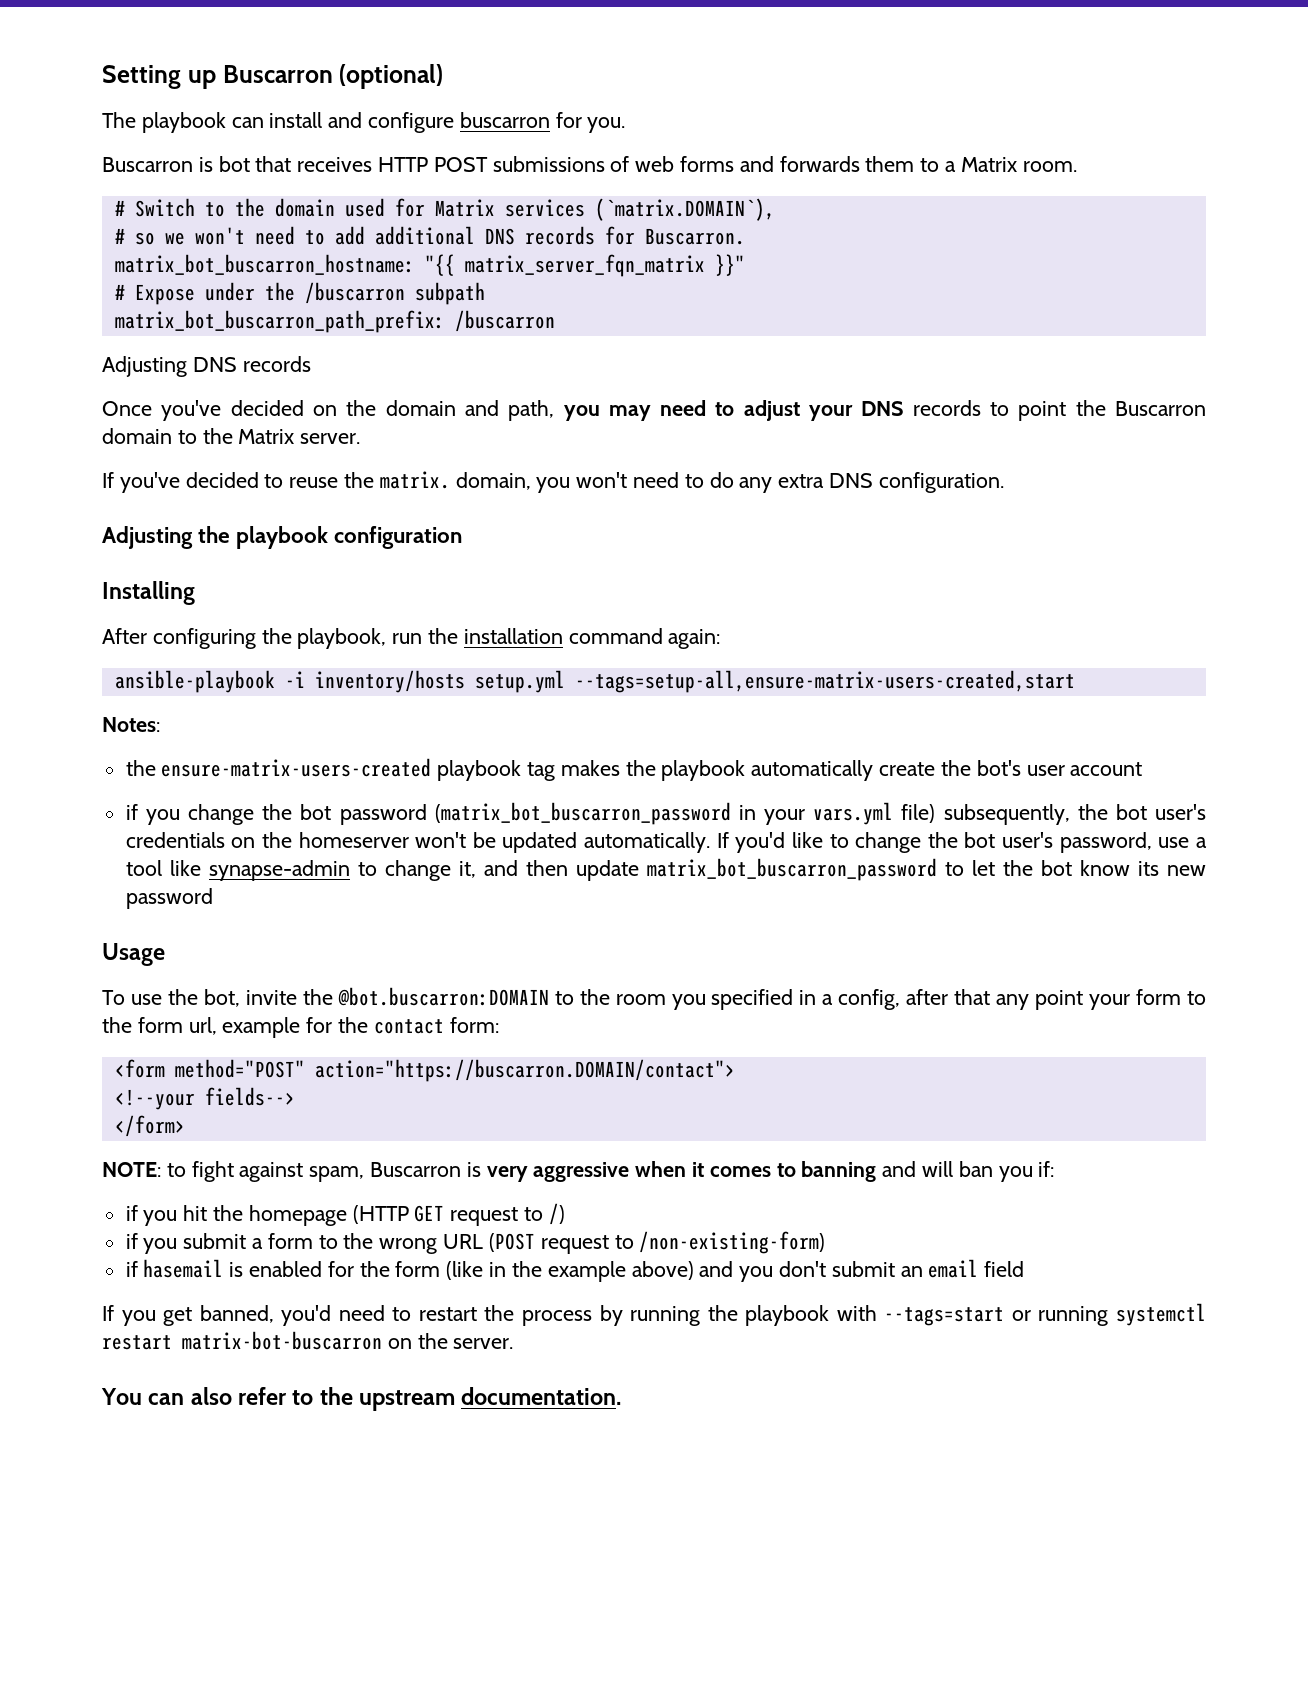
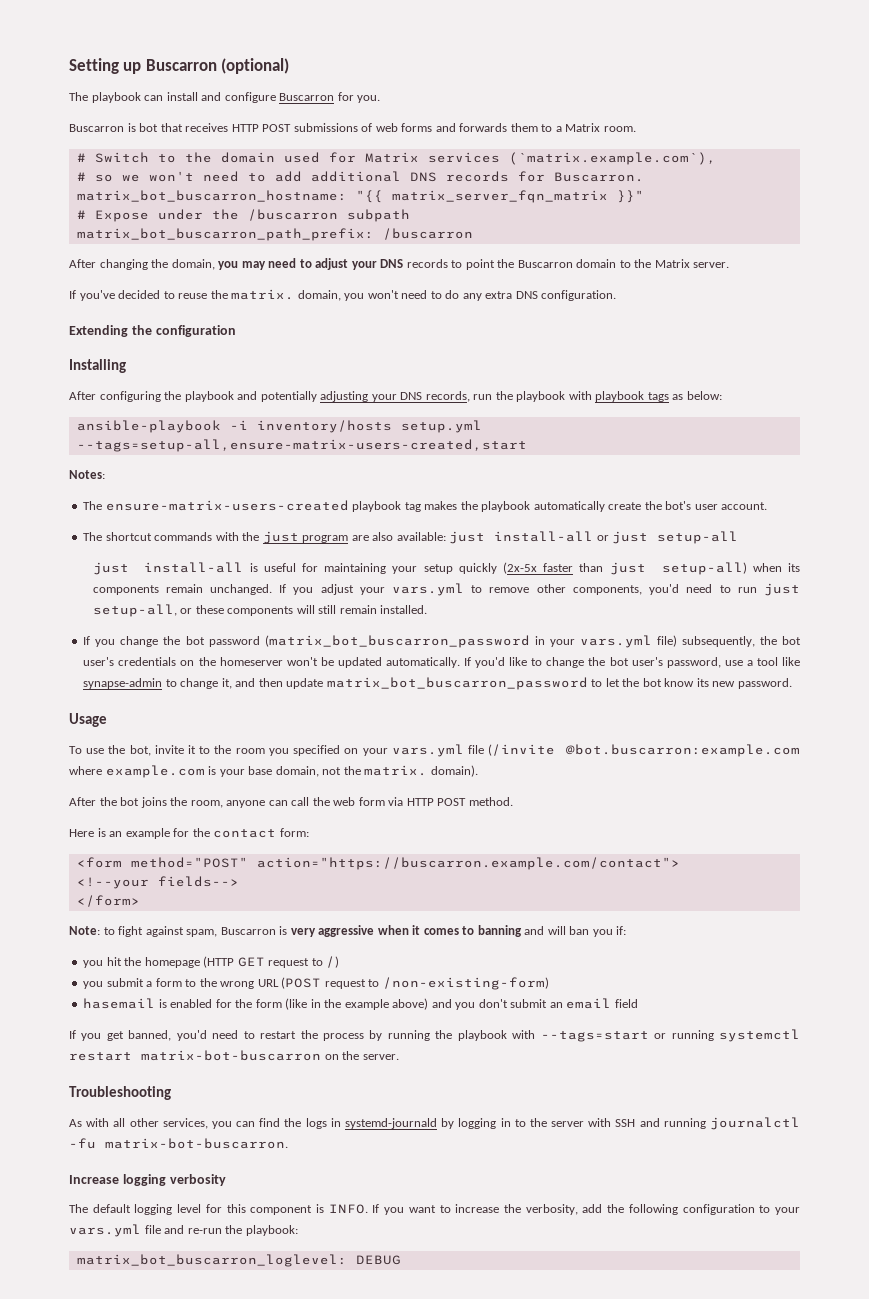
- The playbook can install and configure buscarron for you.
+ The playbook can install and configure Buscarron for you.
- # Switch to the domain used for Matrix services (`matrix.DOMAIN`),
+ # Switch to the domain used for Matrix services (`matrix.example.com`),
- Adjusting DNS records
- Once you've decided on the domain and path, you may need to adjust your DNS records to point the Buscarron domain to the Matrix server.
+ After changing the domain, you may need to adjust your DNS records to point the Buscarron domain to the Matrix server.
- Adjusting the playbook configuration
+ Extending the configuration
- After configuring the playbook, run the installation command again:
+ After configuring the playbook and potentially adjusting your DNS records, run the playbook with playbook tags as below:
- the ensure-matrix-users-created playbook tag makes the playbook automatically create the bot's user account
- if you change the bot password (matrix_bot_buscarron_password in your vars.yml file) subsequently, the bot user's credentials on the homeserver won't be updated automatically.
+ The ensure-matrix-users-created playbook tag makes the playbook automatically create the bot's user account.
+ The shortcut commands with the just program are also available: just install-all or just setup-all
+ just install-all is useful for maintaining your setup quickly (2x-5x faster than just setup-all) when its components remain unchanged. If you adjust your vars.yml to remove other components, you'd need to run just setup-all, or these components will still remain installed.
+ If you change the bot password (matrix_bot_buscarron_password in your vars.yml file) subsequently, the bot user's credentials on the homeserver won't be updated automatically.
- If you'd like to change the bot user's password, use a tool like synapse-admin to change it, and then update matrix_bot_buscarron_password to let the bot know its new password
+ If you'd like to change the bot user's password, use a tool like synapse-admin to change it, and then update matrix_bot_buscarron_password to let the bot know its new password.
- To use the bot, invite the @bot.buscarron:DOMAIN to the room you specified in a config, after that any point your form to the form url, example for the contact form:
+ To use the bot, invite it to the room you specified on your vars.yml file (/invite @bot.buscarron:example.com where example.com is your base domain, not the matrix. domain).
+ After the bot joins the room, anyone can call the web form via HTTP POST method.
+ Here is an example for the contact form:
- <form method="POST" action="https://buscarron.DOMAIN/contact">
+ <form method="POST" action="https://buscarron.example.com/contact">
- NOTE: to fight against spam, Buscarron is very aggressive when it comes to banning and will ban you if:
+ Note: to fight against spam, Buscarron is very aggressive when it comes to banning and will ban you if:
- if you hit the homepage (HTTP GET request to /)
+ you hit the homepage (HTTP GET request to /)
- if you submit a form to the wrong URL (POST request to /non-existing-form)
+ you submit a form to the wrong URL (POST request to /non-existing-form)
- if hasemail is enabled for the form (like in the example above) and you don't submit an email field
+ hasemail is enabled for the form (like in the example above) and you don't submit an email field
- You can also refer to the upstream documentation.
+ Troubleshooting
+ As with all other services, you can find the logs in systemd-journald by logging in to the server with SSH and running journalctl -fu matrix-bot-buscarron.
+ Increase logging verbosity
+ The default logging level for this component is INFO. If you want to increase the verbosity, add the following configuration to your vars.yml file and re-run the playbook:
+ matrix_bot_buscarron_loglevel: DEBUG

